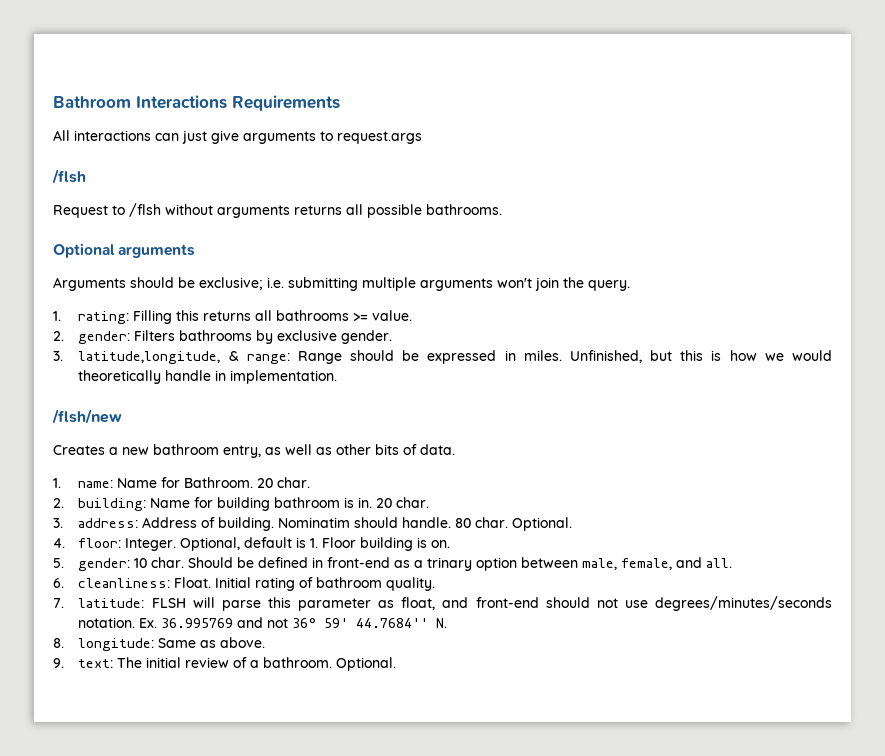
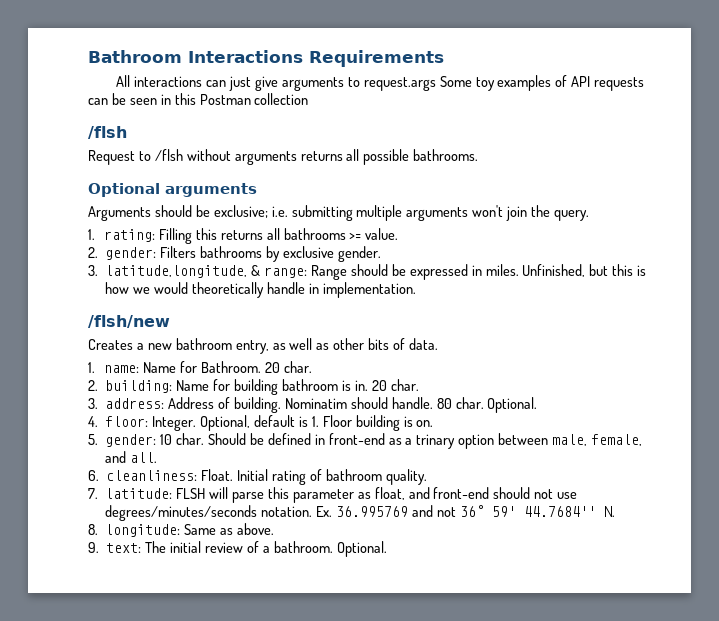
- All interactions can just give arguments to request.args
+ All interactions can just give arguments to request.args Some toy examples of API requests can be seen in this Postman collection

